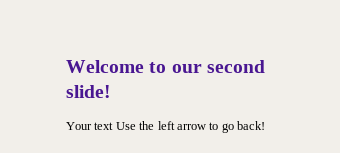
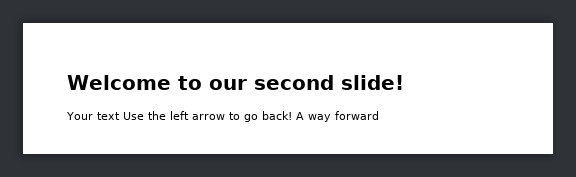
+ A way forward

